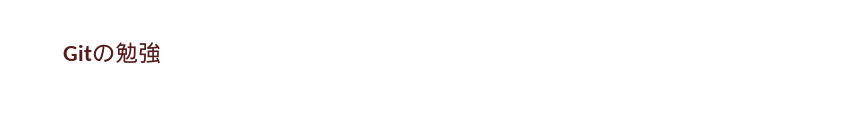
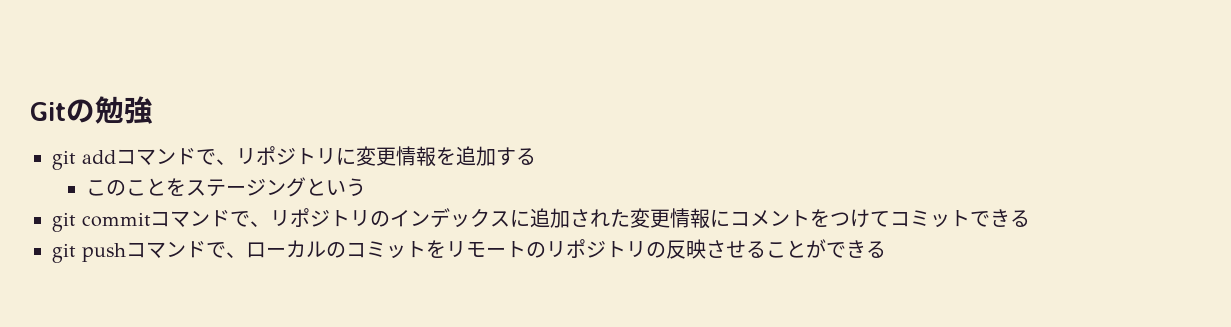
+ git addコマンドで、リポジトリに変更情報を追加する
+ このことをステージングという
+ git commitコマンドで、リポジトリのインデックスに追加された変更情報にコメントをつけてコミットできる
+ git pushコマンドで、ローカルのコミットをリモートのリポジトリの反映させることができる

